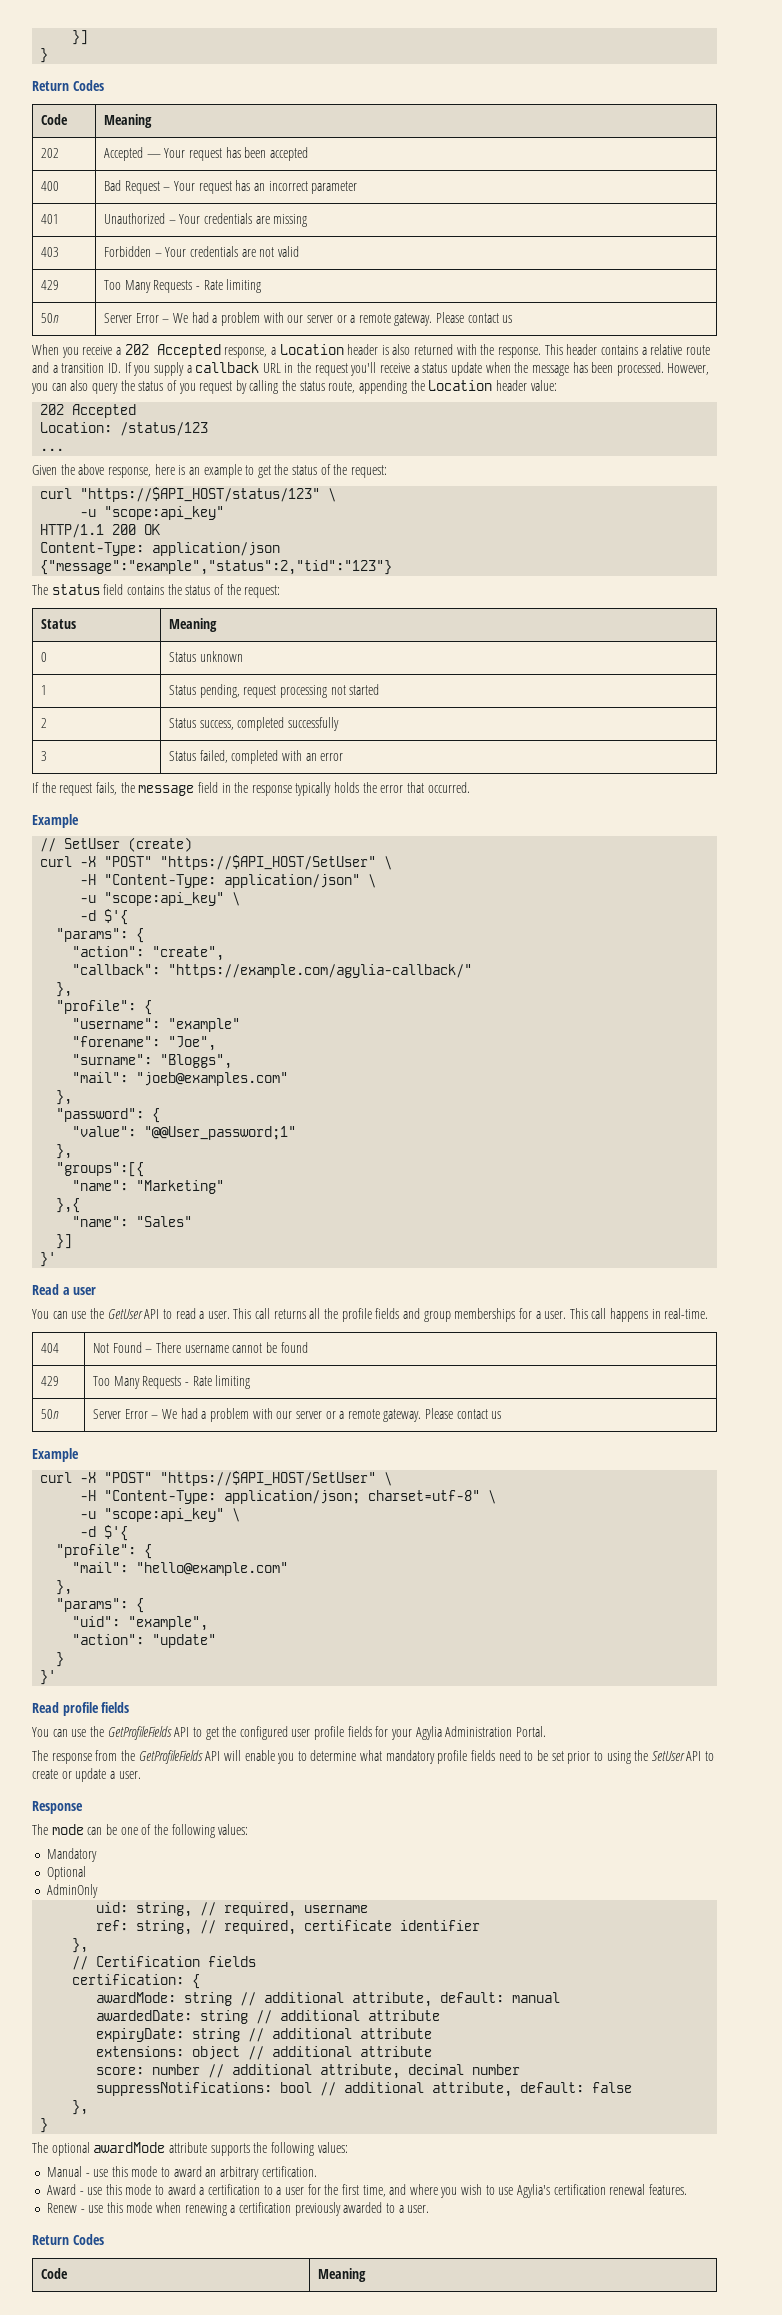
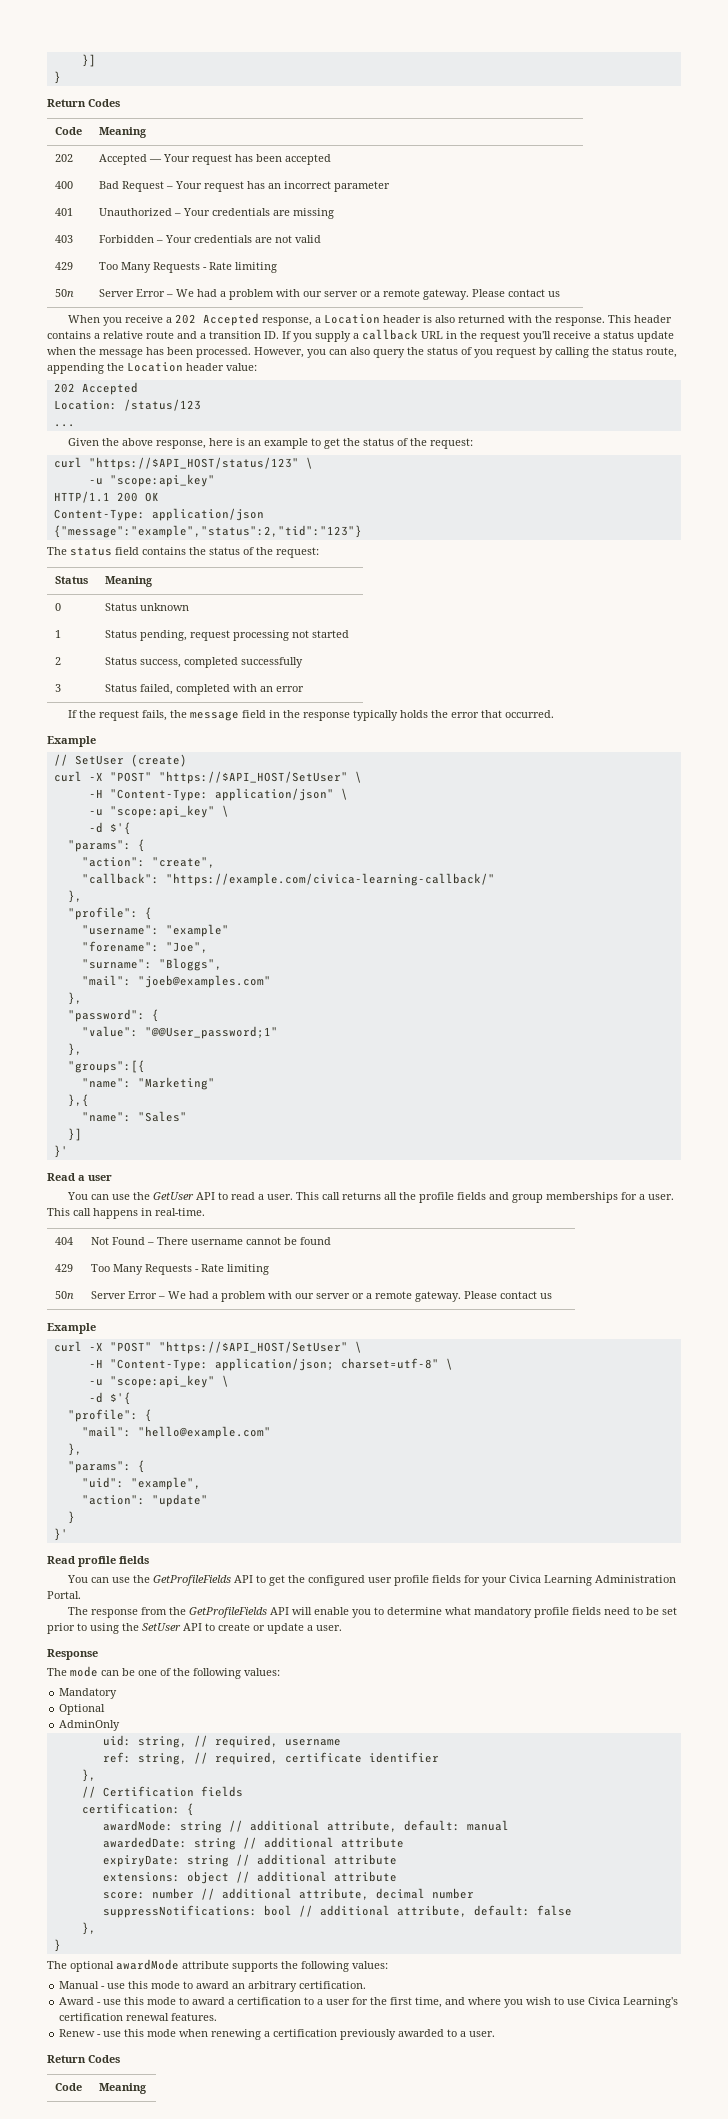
- "callback": "https://example.com/agylia-callback/"
+ "callback": "https://example.com/civica-learning-callback/"
- You can use the GetProfileFields API to get the configured user profile fields for your Agylia Administration Portal.
+ You can use the GetProfileFields API to get the configured user profile fields for your Civica Learning Administration Portal.
- Award - use this mode to award a certification to a user for the first time, and where you wish to use Agylia's certification renewal features.
+ Award - use this mode to award a certification to a user for the first time, and where you wish to use Civica Learning's certification renewal features.

